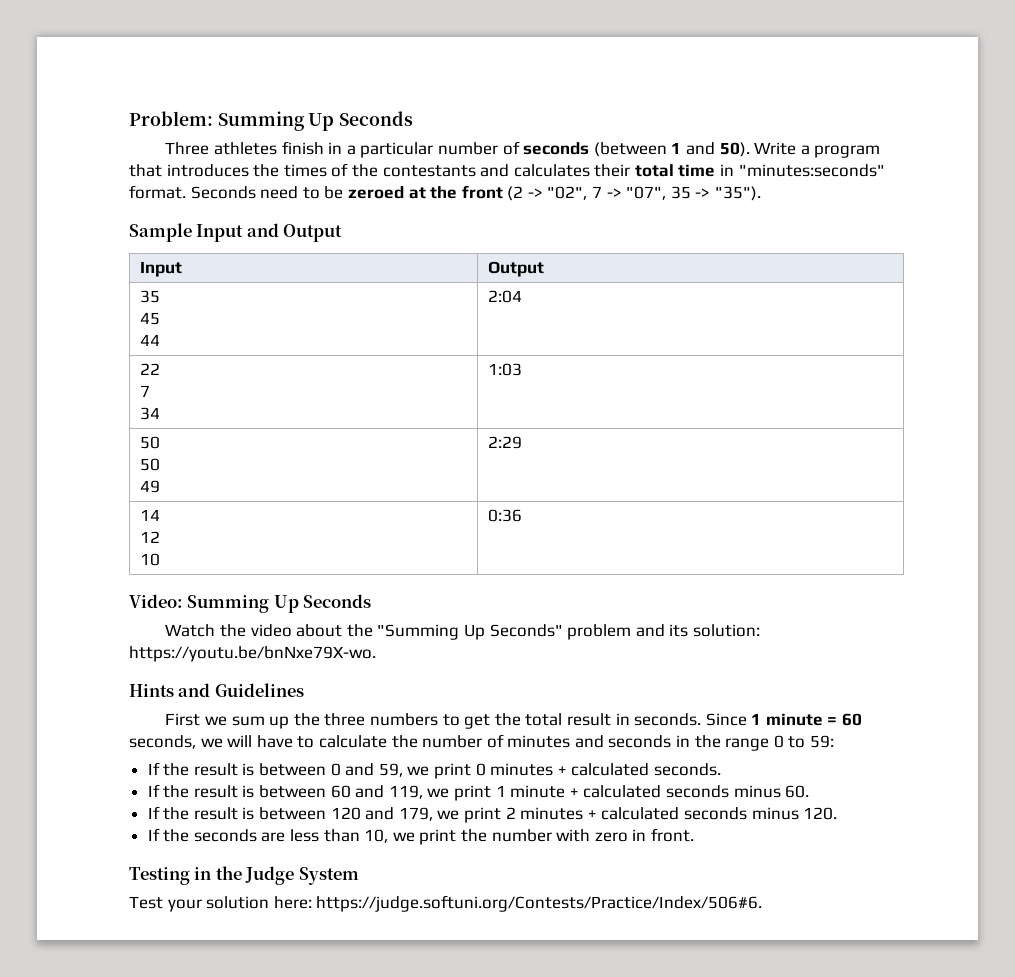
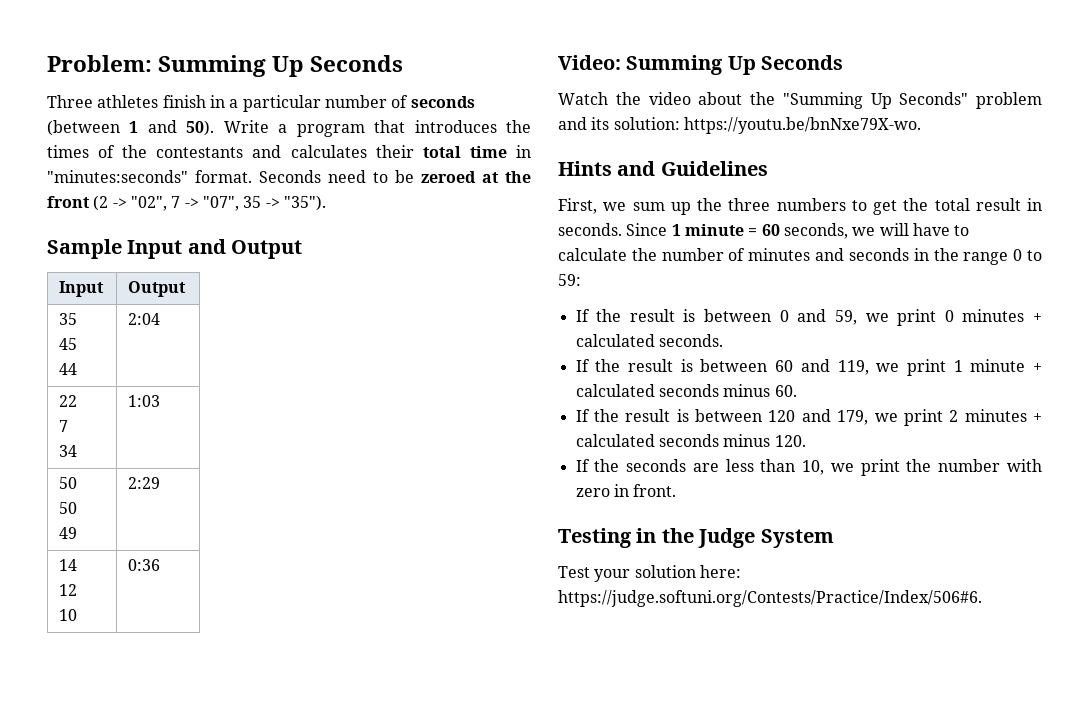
- First we sum up the three numbers to get the total result in seconds.
+ First, we sum up the three numbers to get the total result in seconds.

